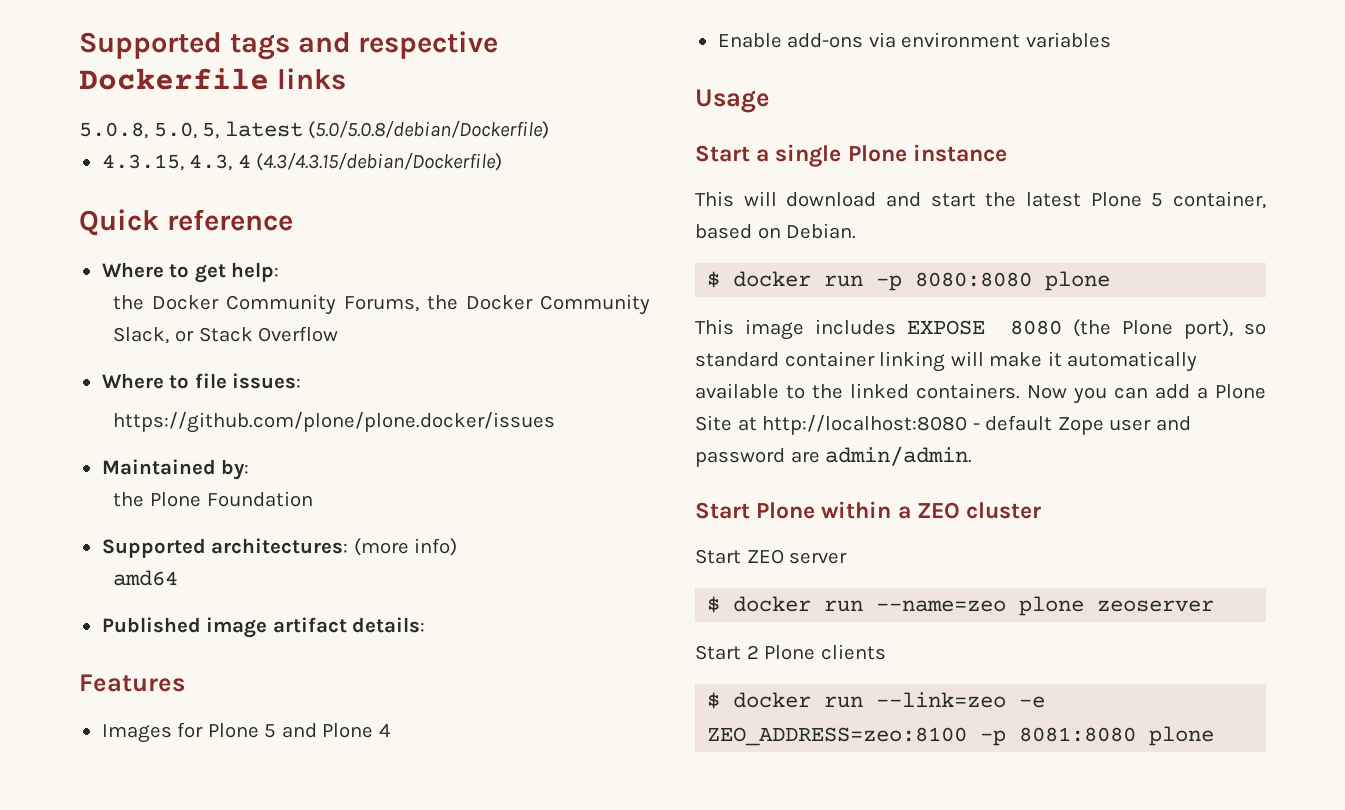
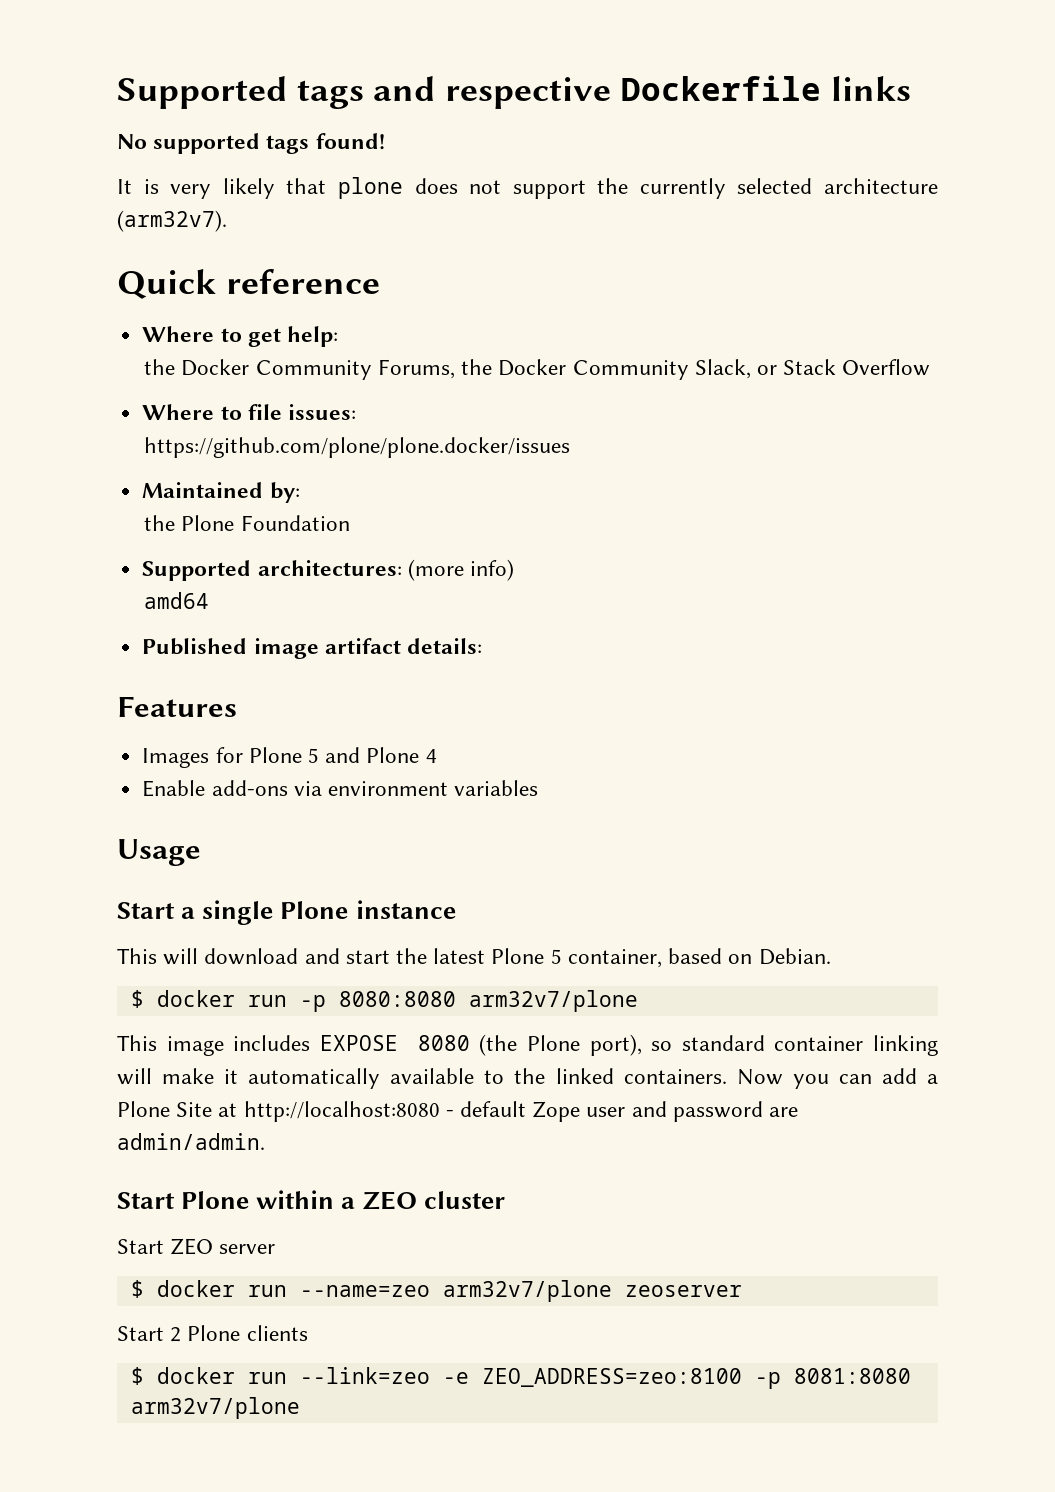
- 5.0.8, 5.0, 5, latest (5.0/5.0.8/debian/Dockerfile)
- 4.3.15, 4.3, 4 (4.3/4.3.15/debian/Dockerfile)
+ No supported tags found!
+ It is very likely that plone does not support the currently selected architecture (arm32v7).
- $ docker run -p 8080:8080 plone
+ $ docker run -p 8080:8080 arm32v7/plone
- $ docker run --name=zeo plone zeoserver
+ $ docker run --name=zeo arm32v7/plone zeoserver
- $ docker run --link=zeo -e ZEO_ADDRESS=zeo:8100 -p 8081:8080 plone
+ $ docker run --link=zeo -e ZEO_ADDRESS=zeo:8100 -p 8081:8080 arm32v7/plone

